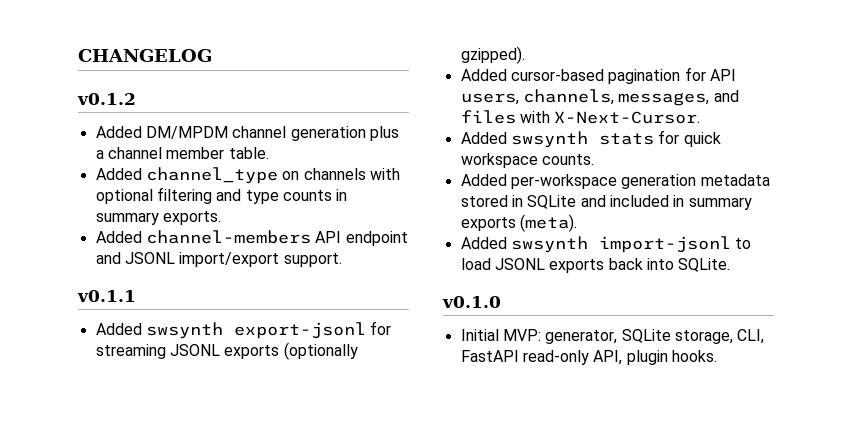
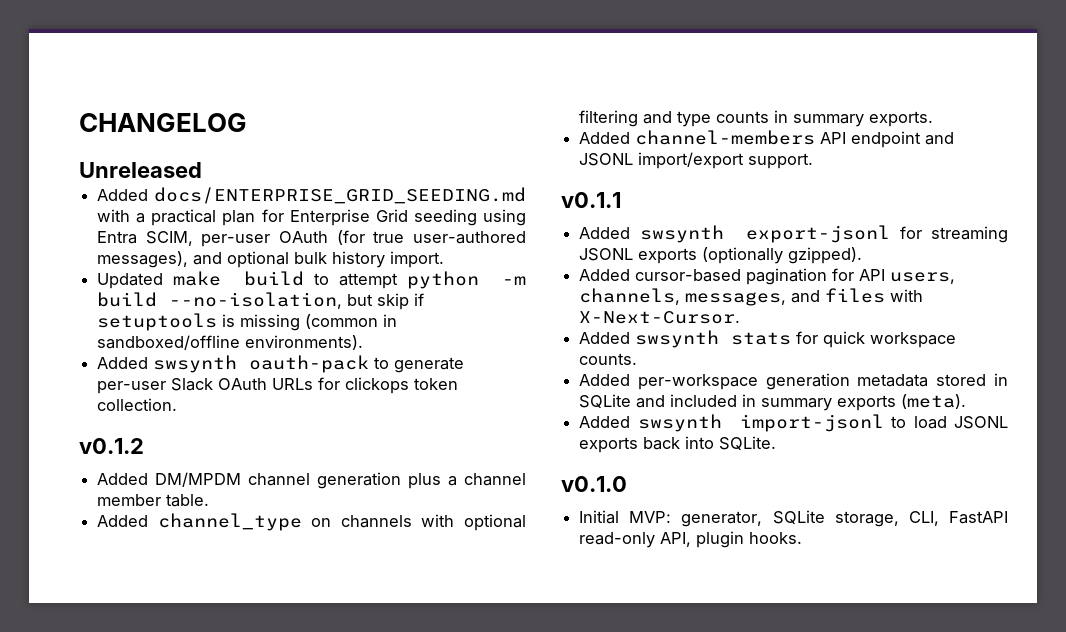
+ Unreleased
+ Added docs/ENTERPRISE_GRID_SEEDING.md with a practical plan for Enterprise Grid seeding using Entra SCIM, per-user OAuth (for true user-authored messages), and optional bulk history import.
+ Updated make build to attempt python -m build --no-isolation, but skip if setuptools is missing (common in sandboxed/offline environments).
+ Added swsynth oauth-pack to generate per-user Slack OAuth URLs for clickops token collection.

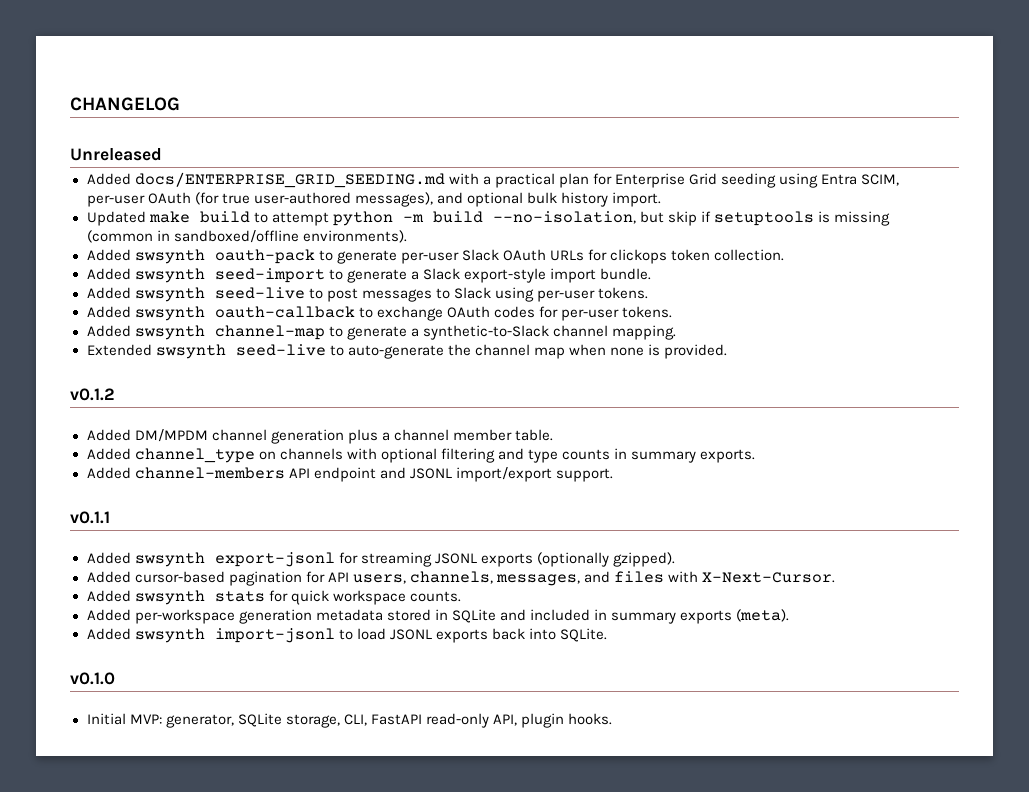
+ Added swsynth seed-import to generate a Slack export-style import bundle.
+ Added swsynth seed-live to post messages to Slack using per-user tokens.
+ Added swsynth oauth-callback to exchange OAuth codes for per-user tokens.
+ Added swsynth channel-map to generate a synthetic-to-Slack channel mapping.
+ Extended swsynth seed-live to auto-generate the channel map when none is provided.

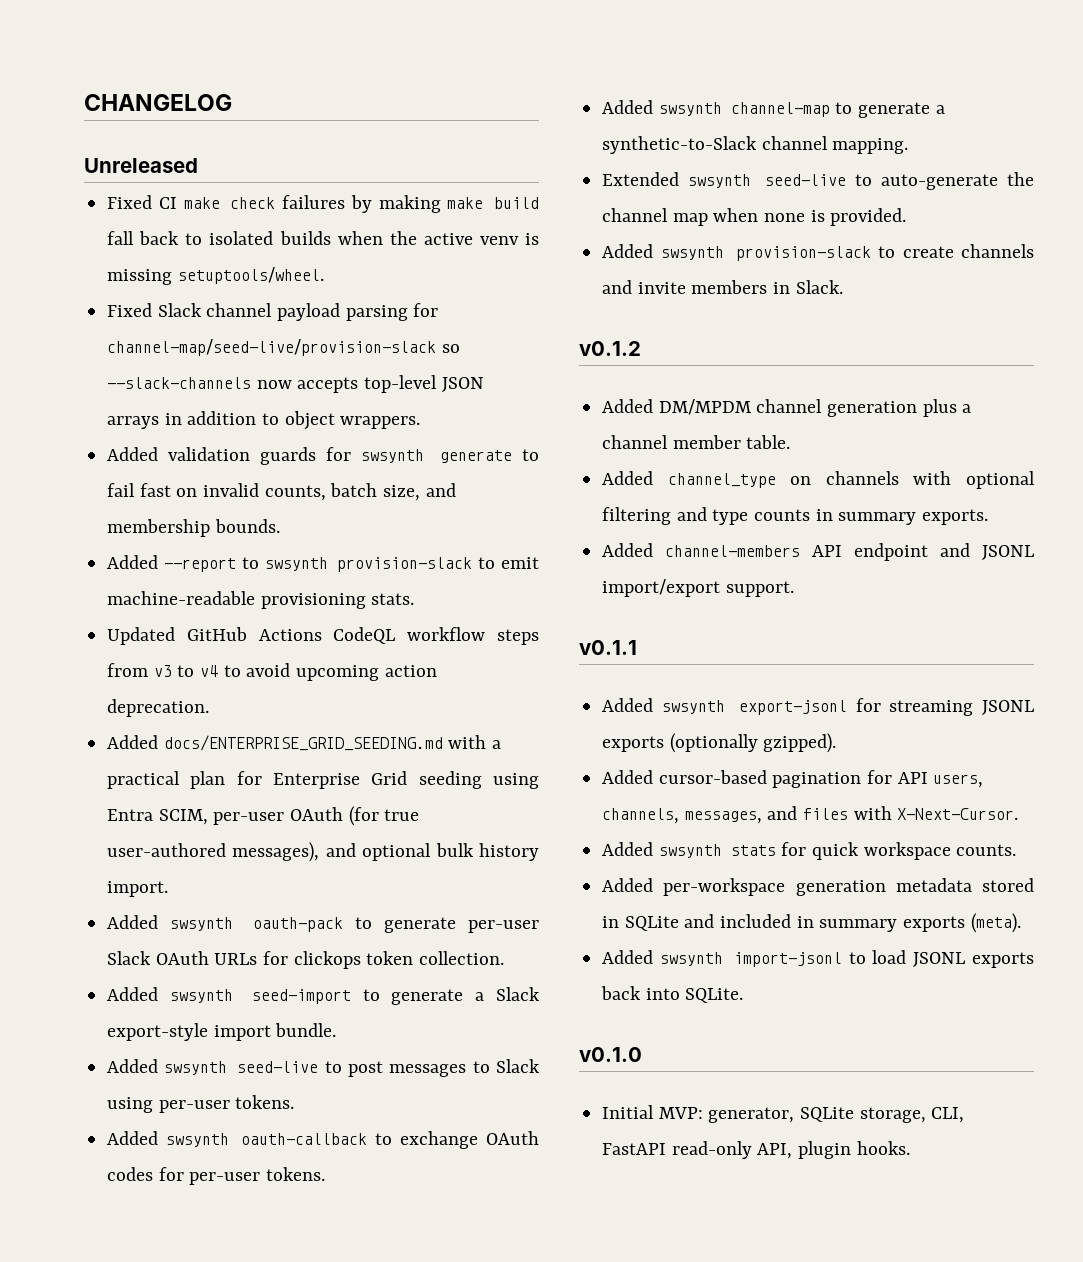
+ Fixed CI make check failures by making make build fall back to isolated builds when the active venv is missing setuptools/wheel.
+ Fixed Slack channel payload parsing for channel-map/seed-live/provision-slack so --slack-channels now accepts top-level JSON arrays in addition to object wrappers.
+ Added validation guards for swsynth generate to fail fast on invalid counts, batch size, and membership bounds.
+ Added --report to swsynth provision-slack to emit machine-readable provisioning stats.
+ Updated GitHub Actions CodeQL workflow steps from v3 to v4 to avoid upcoming action deprecation.
- Updated make build to attempt python -m build --no-isolation, but skip if setuptools is missing (common in sandboxed/offline environments).
+ Added swsynth provision-slack to create channels and invite members in Slack.

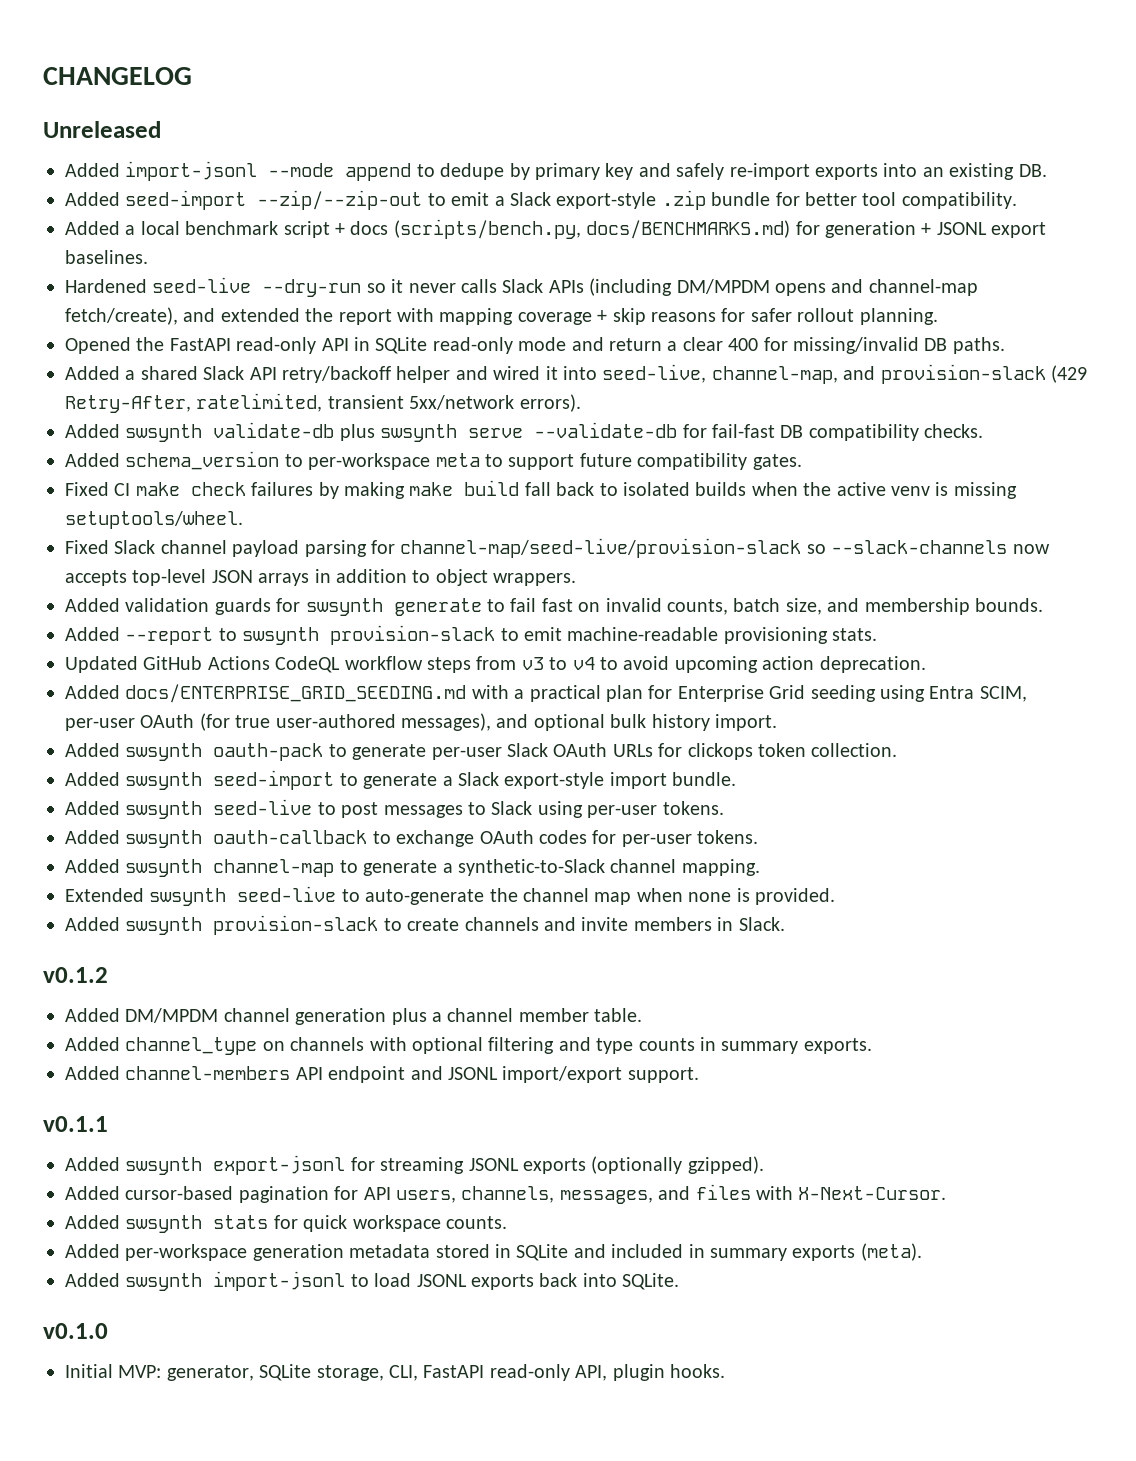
+ Added import-jsonl --mode append to dedupe by primary key and safely re-import exports into an existing DB.
+ Added seed-import --zip/--zip-out to emit a Slack export-style .zip bundle for better tool compatibility.
+ Added a local benchmark script + docs (scripts/bench.py, docs/BENCHMARKS.md) for generation + JSONL export baselines.
+ Hardened seed-live --dry-run so it never calls Slack APIs (including DM/MPDM opens and channel-map fetch/create), and extended the report with mapping coverage + skip reasons for safer rollout planning.
+ Opened the FastAPI read-only API in SQLite read-only mode and return a clear 400 for missing/invalid DB paths.
+ Added a shared Slack API retry/backoff helper and wired it into seed-live, channel-map, and provision-slack (429 Retry-After, ratelimited, transient 5xx/network errors).
+ Added swsynth validate-db plus swsynth serve --validate-db for fail-fast DB compatibility checks.
+ Added schema_version to per-workspace meta to support future compatibility gates.

